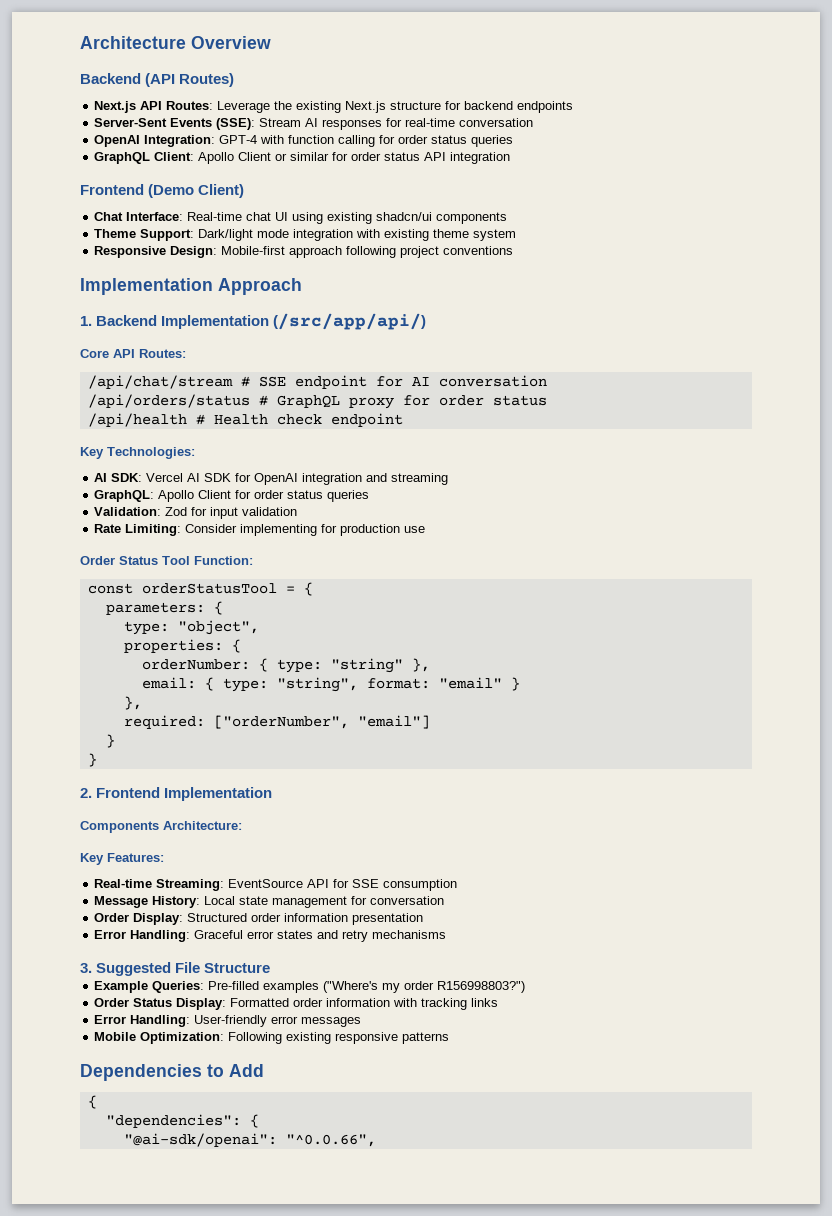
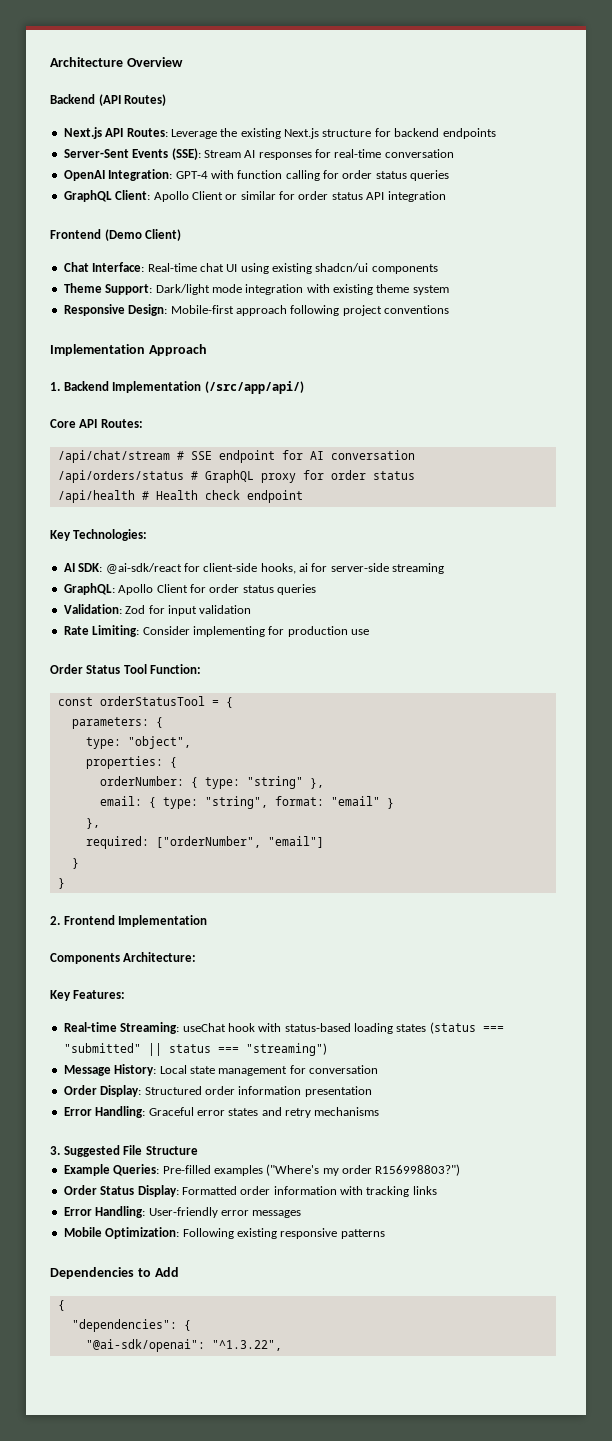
- AI SDK: Vercel AI SDK for OpenAI integration and streaming
+ AI SDK: @ai-sdk/react for client-side hooks, ai for server-side streaming
- Real-time Streaming: EventSource API for SSE consumption
+ Real-time Streaming: useChat hook with status-based loading states (status === "submitted" || status === "streaming")
- "@ai-sdk/openai": "^0.0.66",
+ "@ai-sdk/openai": "^1.3.22",

